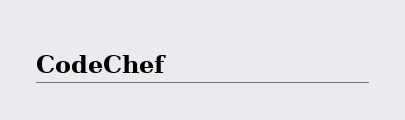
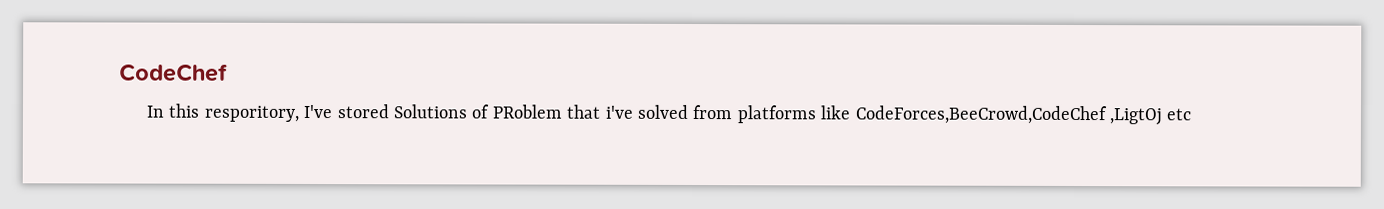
+ In this resporitory, I've stored Solutions of PRoblem that i've solved from platforms like CodeForces,BeeCrowd,CodeChef ,LigtOj etc

